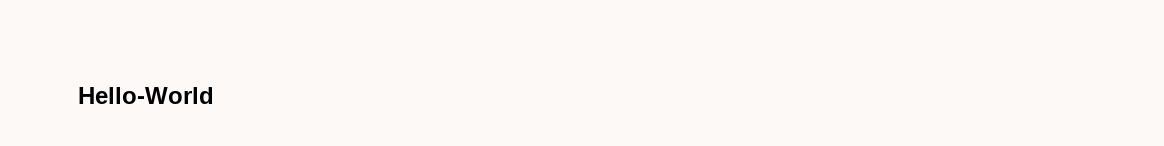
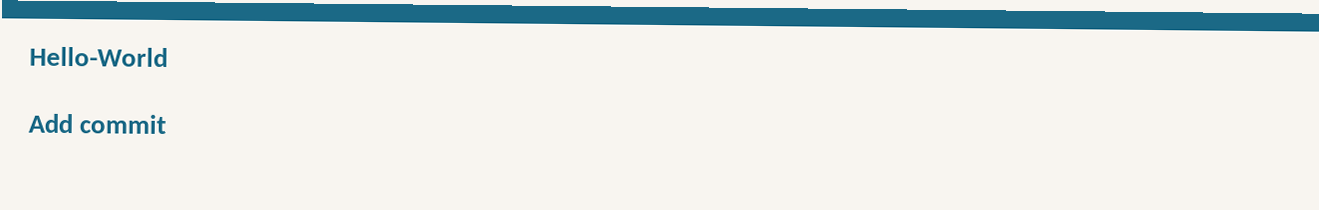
+ Add commit

